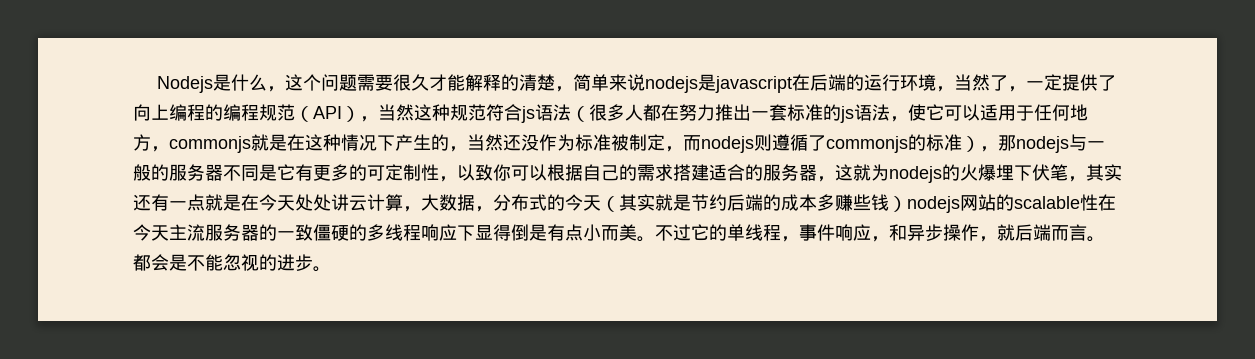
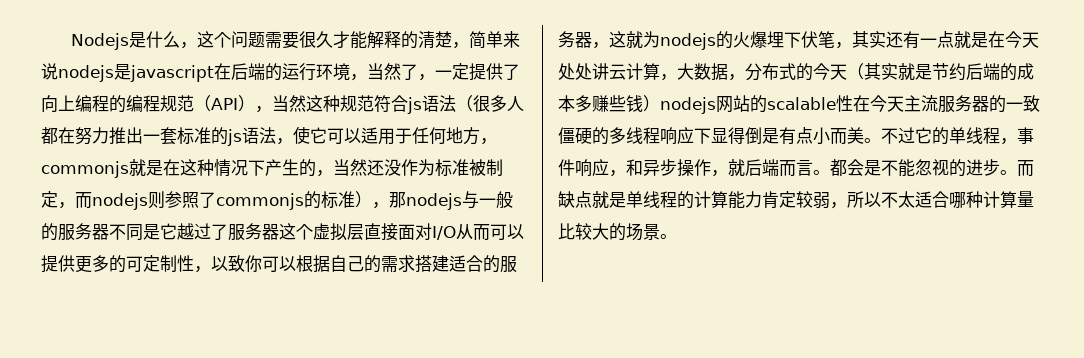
- Nodejs是什么，这个问题需要很久才能解释的清楚，简单来说nodejs是javascript在后端的运行环境，当然了，一定提供了向上编程的编程规范（API），当然这种规范符合js语法（很多人都在努力推出一套标准的js语法，使它可以适用于任何地方，commonjs就是在这种情况下产生的，当然还没作为标准被制定，而nodejs则遵循了commonjs的标准），那nodejs与一般的服务器不同是它有更多的可定制性，以致你可以根据自己的需求搭建适合的服务器，这就为nodejs的火爆埋下伏笔，其实还有一点就是在今天处处讲云计算，大数据，分布式的今天（其实就是节约后端的成本多赚些钱）nodejs网站的scalable性在今天主流服务器的一致僵硬的多线程响应下显得倒是有点小而美。
+ Nodejs是什么，这个问题需要很久才能解释的清楚，简单来说nodejs是javascript在后端的运行环境，当然了，一定提供了向上编程的编程规范（API），当然这种规范符合js语法（很多人都在努力推出一套标准的js语法，使它可以适用于任何地方，commonjs就是在这种情况下产生的，当然还没作为标准被制定，而nodejs则参照了commonjs的标准），那nodejs与一般的服务器不同是它越过了服务器这个虚拟层直接面对I/O从而可以提供更多的可定制性，以致你可以根据自己的需求搭建适合的服务器，这就为nodejs的火爆埋下伏笔，其实还有一点就是在今天处处讲云计算，大数据，分布式的今天（其实就是节约后端的成本多赚些钱）nodejs网站的scalable性在今天主流服务器的一致僵硬的多线程响应下显得倒是有点小而美。
+ 而缺点就是单线程的计算能力肯定较弱，所以不太适合哪种计算量比较大的场景。

